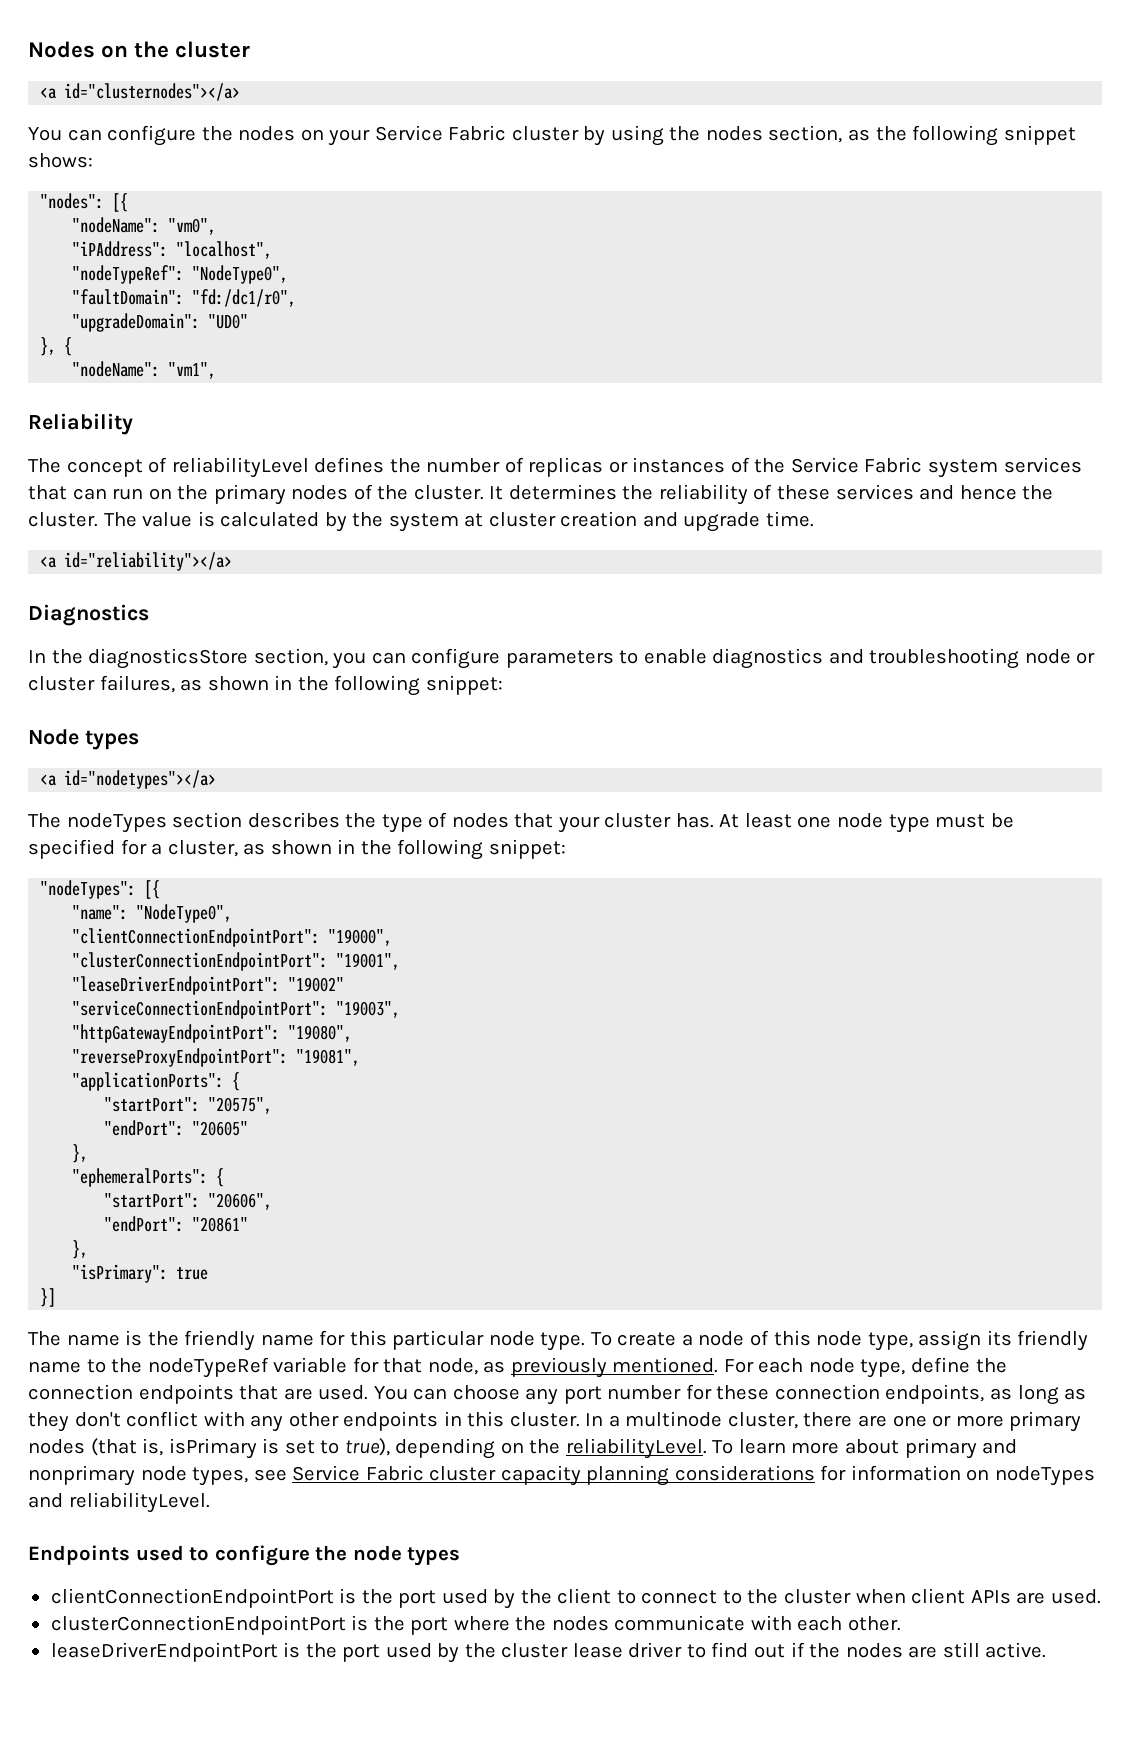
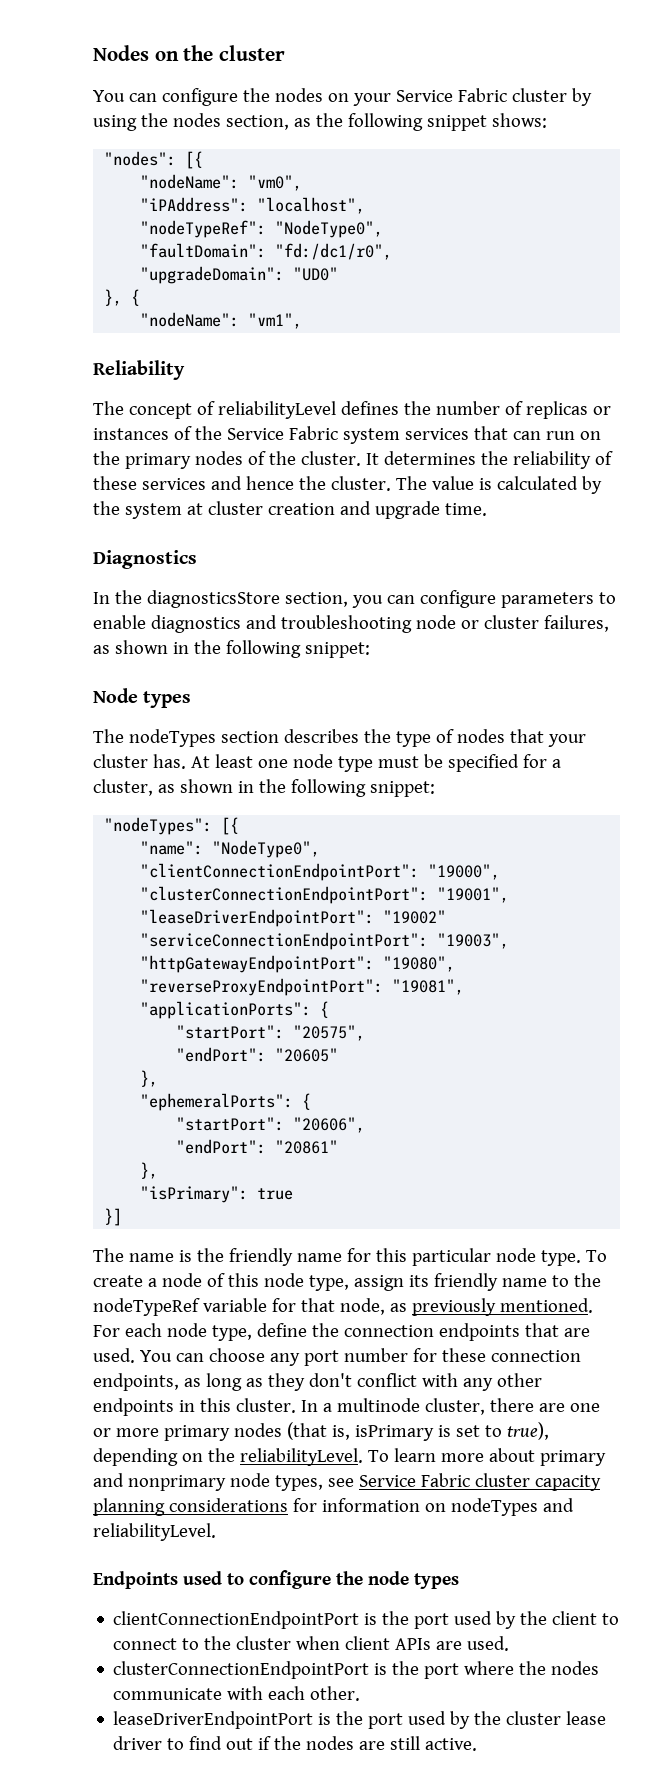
- <a id="clusternodes"></a>
- <a id="reliability"></a>
- <a id="nodetypes"></a>

